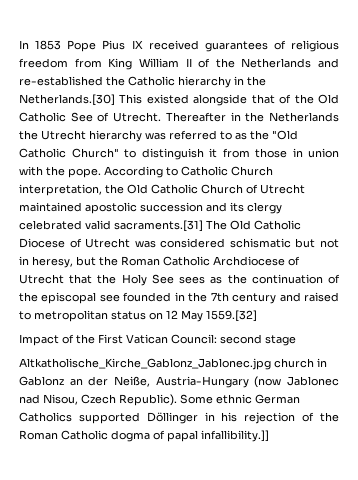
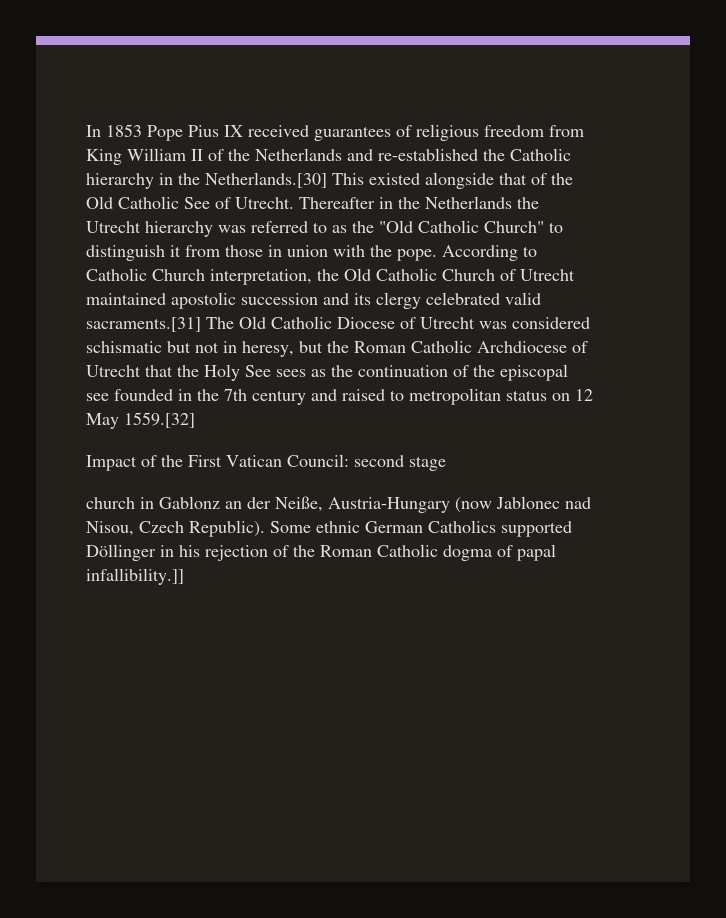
- Altkatholische_Kirche_Gablonz_Jablonec.jpg church in Gablonz an der Neiße, Austria-Hungary (now Jablonec nad Nisou, Czech Republic).
+ church in Gablonz an der Neiße, Austria-Hungary (now Jablonec nad Nisou, Czech Republic).

